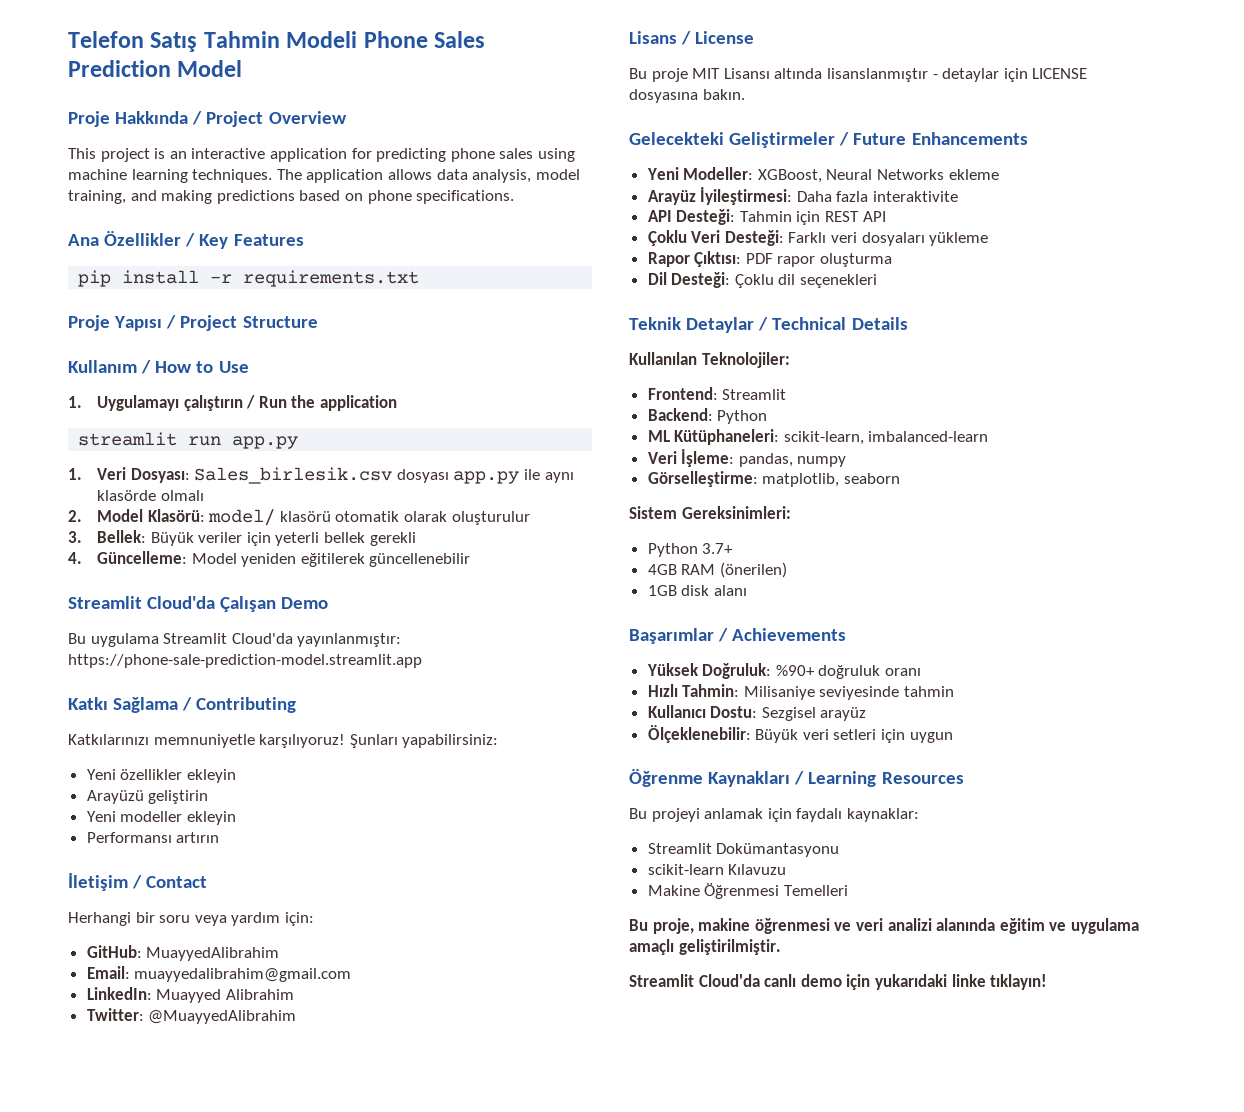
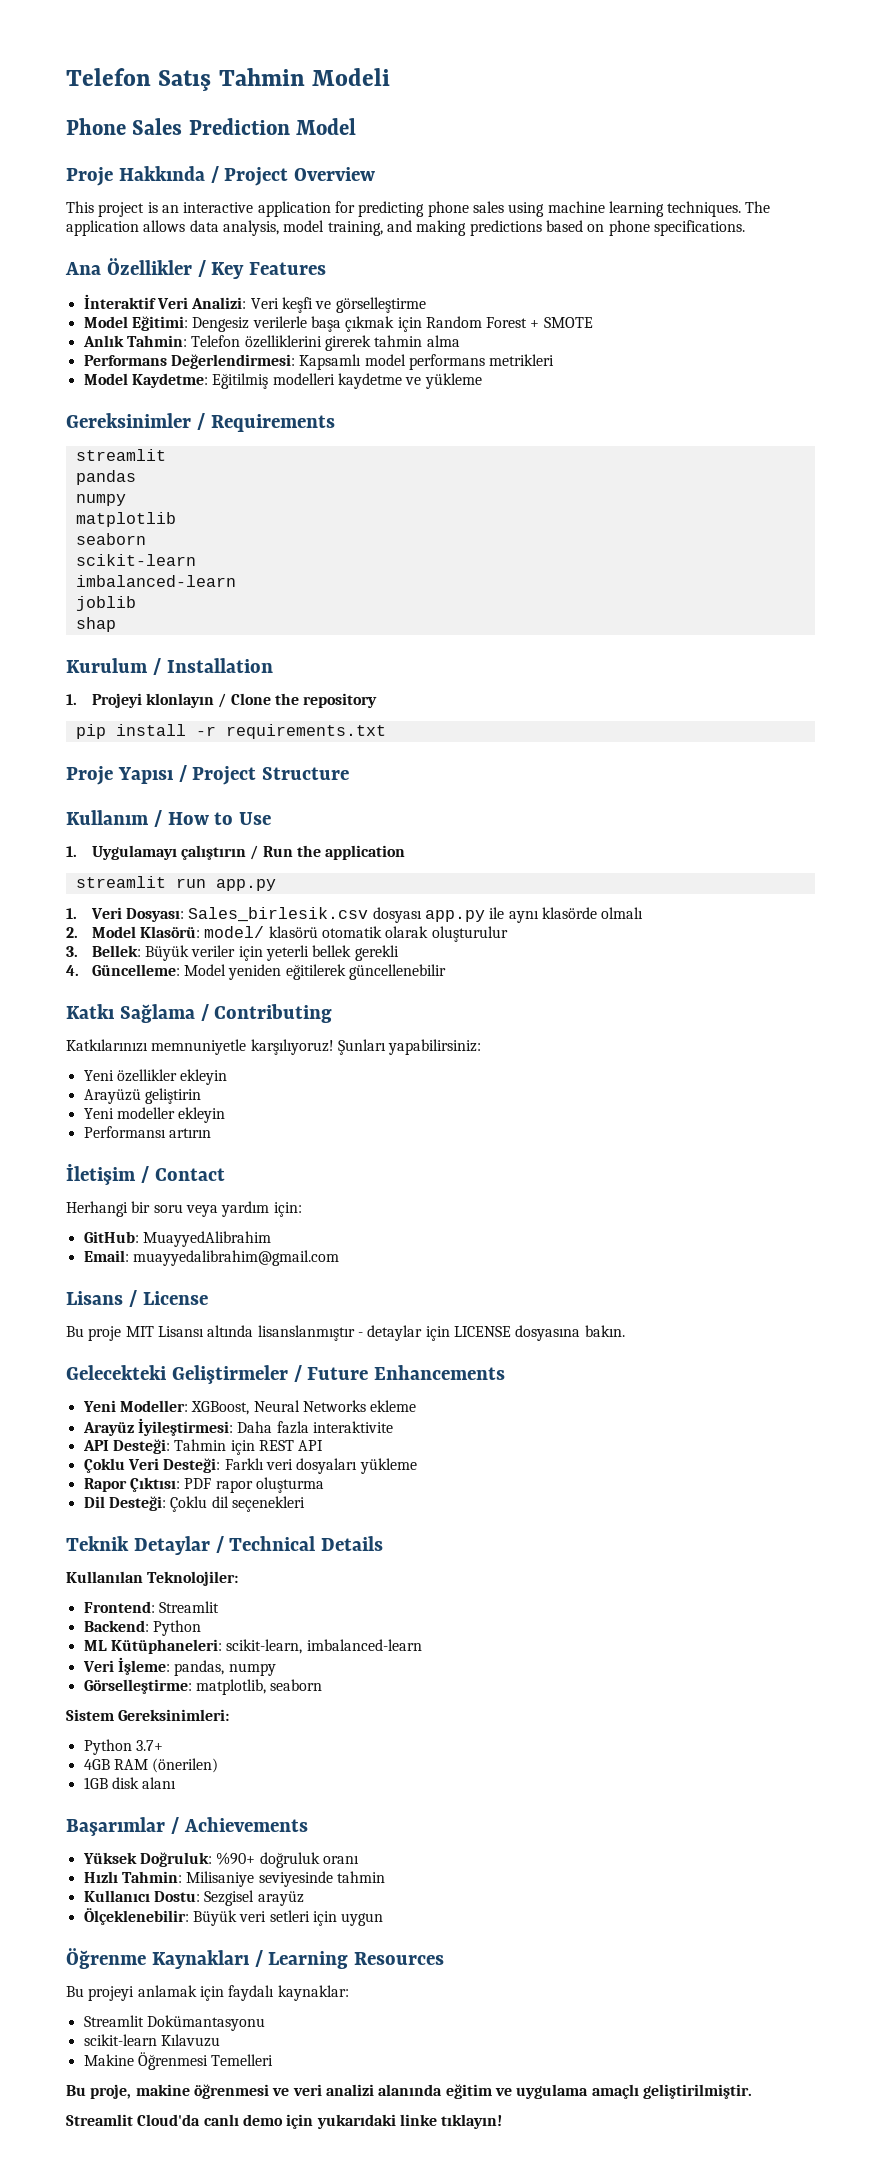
- Telefon Satış Tahmin Modeli Phone Sales Prediction Model
+ Telefon Satış Tahmin Modeli
+ Phone Sales Prediction Model
+ İnteraktif Veri Analizi: Veri keşfi ve görselleştirme
+ Model Eğitimi: Dengesiz verilerle başa çıkmak için Random Forest + SMOTE
+ Anlık Tahmin: Telefon özelliklerini girerek tahmin alma
+ Performans Değerlendirmesi: Kapsamlı model performans metrikleri
+ Model Kaydetme: Eğitilmiş modelleri kaydetme ve yükleme
+ Gereksinimler / Requirements
+ streamlit
+ pandas
+ numpy
+ matplotlib
+ seaborn
+ scikit-learn
+ imbalanced-learn
+ joblib
+ shap
+ Kurulum / Installation
+ 1. Projeyi klonlayın / Clone the repository
- Streamlit Cloud'da Çalışan Demo
- Bu uygulama Streamlit Cloud'da yayınlanmıştır: https://phone-sale-prediction-model.streamlit.app
- LinkedIn: Muayyed Alibrahim
- Twitter: @MuayyedAlibrahim

